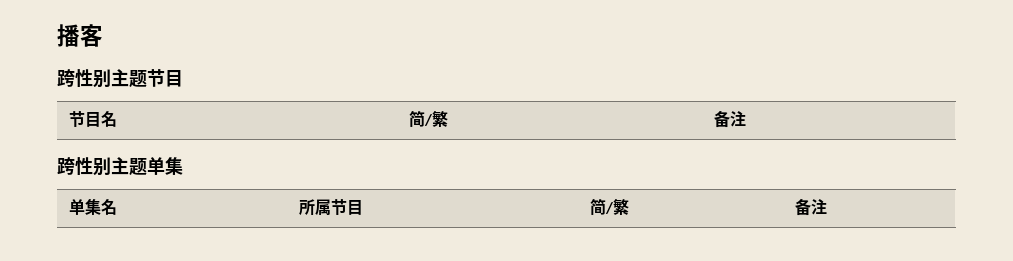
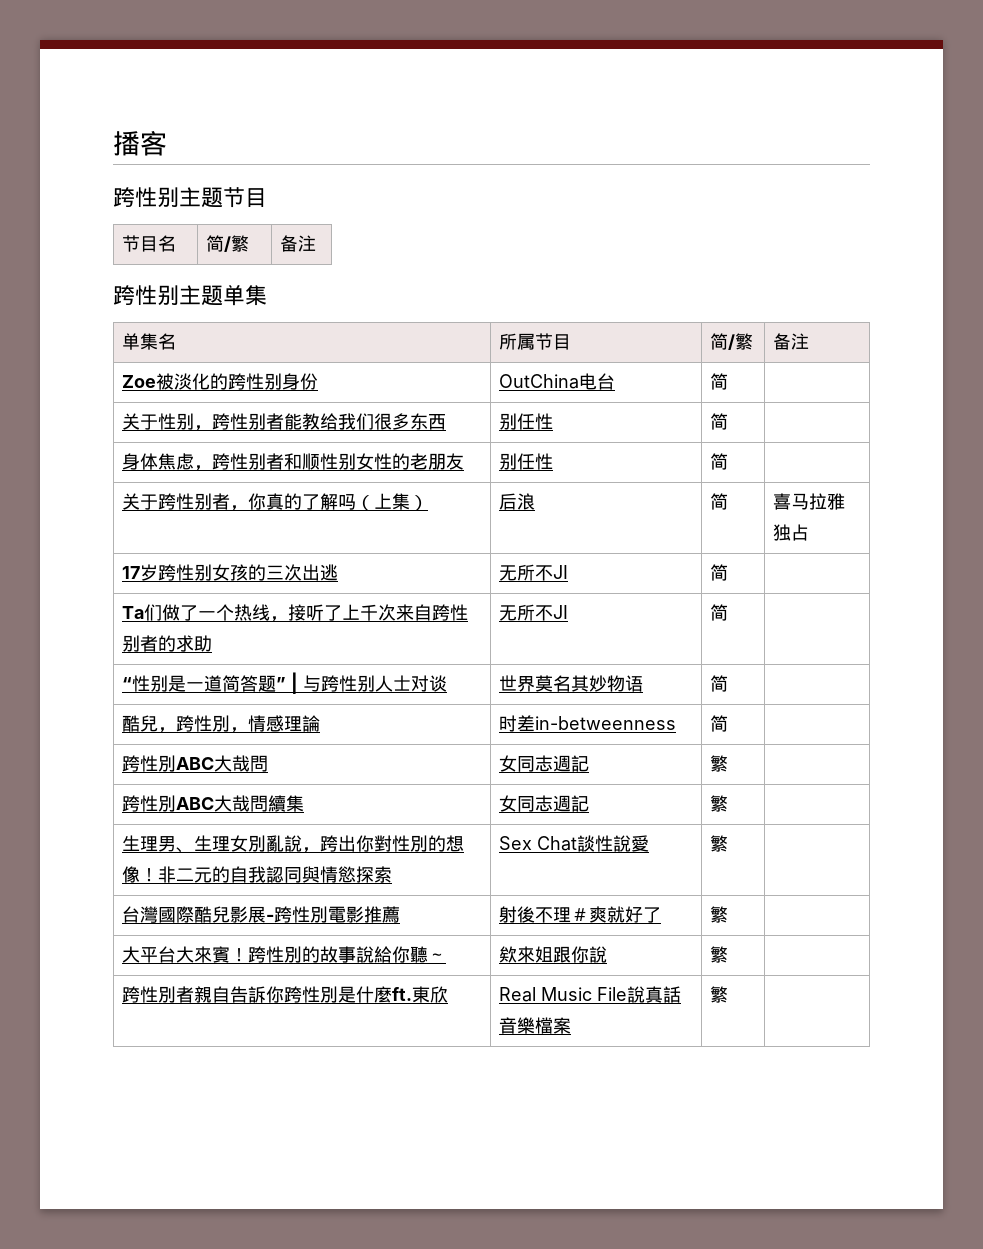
+ Zoe被淡化的跨性别身份 | OutChina电台 | 简 |
+ 关于性别，跨性别者能教给我们很多东西 | 别任性 | 简 |
+ 身体焦虑，跨性别者和顺性别女性的老朋友 | 别任性 | 简 |
+ 关于跨性别者，你真的了解吗（上集） | 后浪 | 简 | 喜马拉雅独占
+ 17岁跨性别女孩的三次出逃 | 无所不JI | 简 |
+ Ta们做了一个热线，接听了上千次来自跨性别者的求助 | 无所不JI | 简 |
+ “性别是一道简答题” | 与跨性别人士对谈 | 世界莫名其妙物语 | 简 |
+ 酷兒，跨性別，情感理論 | 时差in-betweenness | 简 |
+ 跨性別ABC大哉問 | 女同志週記 | 繁 |
+ 跨性別ABC大哉問續集 | 女同志週記 | 繁 |
+ 生理男、生理女別亂說，跨出你對性別的想像！非二元的自我認同與情慾探索 | Sex Chat談性說愛 | 繁 |
+ 台灣國際酷兒影展-跨性別電影推薦 | 射後不理＃爽就好了 | 繁 |
+ 大平台大來賓！跨性別的故事說給你聽～ | 欸來姐跟你說 | 繁 |
+ 跨性別者親自告訴你跨性別是什麼ft.東欣 | Real Music File說真話音樂檔案 | 繁 |

